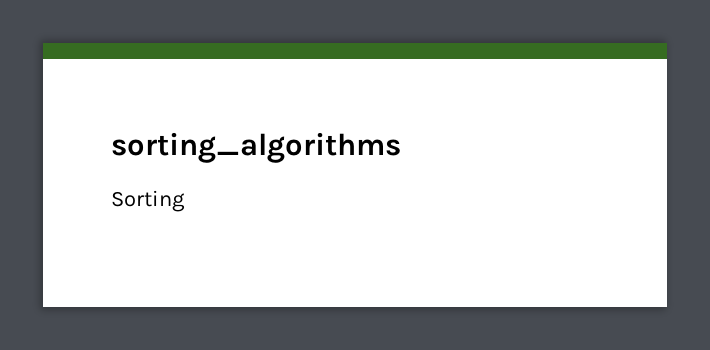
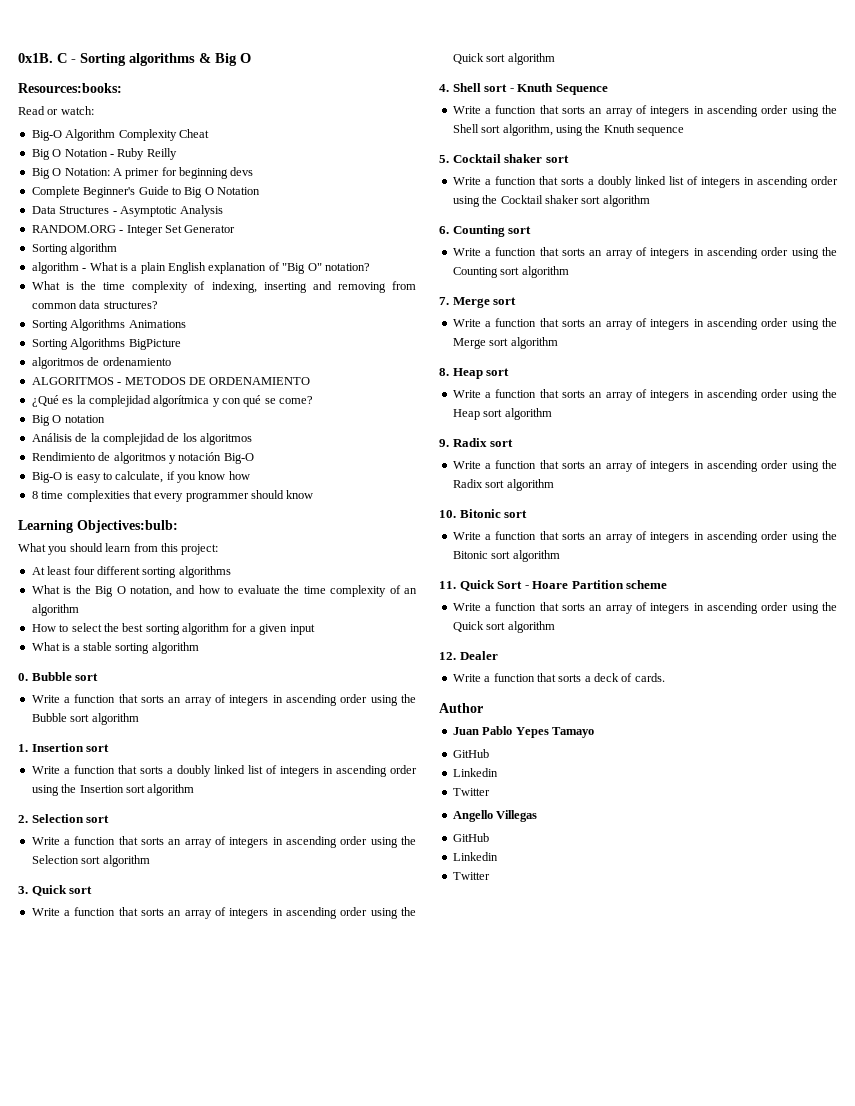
- sorting_algorithms
- Sorting
+ 0x1B. C - Sorting algorithms & Big O
+ Resources:books:
+ Read or watch:
+ Big-O Algorithm Complexity Cheat
+ Big O Notation - Ruby Reilly
+ Big O Notation: A primer for beginning devs
+ Complete Beginner's Guide to Big O Notation
+ Data Structures - Asymptotic Analysis
+ RANDOM.ORG - Integer Set Generator
+ Sorting algorithm
+ algorithm - What is a plain English explanation of "Big O" notation?
+ What is the time complexity of indexing, inserting and removing from common data structures?
+ Sorting Algorithms Animations
+ Sorting Algorithms BigPicture
+ algoritmos de ordenamiento
+ ALGORITMOS - METODOS DE ORDENAMIENTO
+ ¿Qué es la complejidad algorítmica y con qué se come?
+ Big O notation
+ Análisis de la complejidad de los algoritmos
+ Rendimiento de algoritmos y notación Big-O
+ Big-O is easy to calculate, if you know how
+ 8 time complexities that every programmer should know
+ Learning Objectives:bulb:
+ What you should learn from this project:
+ At least four different sorting algorithms
+ What is the Big O notation, and how to evaluate the time complexity of an algorithm
+ How to select the best sorting algorithm for a given input
+ What is a stable sorting algorithm
+ 0. Bubble sort
+ Write a function that sorts an array of integers in ascending order using the Bubble sort algorithm
+ 1. Insertion sort
+ Write a function that sorts a doubly linked list of integers in ascending order using the Insertion sort algorithm
+ 2. Selection sort
+ Write a function that sorts an array of integers in ascending order using the Selection sort algorithm
+ 3. Quick sort
+ Write a function that sorts an array of integers in ascending order using the Quick sort algorithm
+ 4. Shell sort - Knuth Sequence
+ Write a function that sorts an array of integers in ascending order using the Shell sort algorithm, using the Knuth sequence
+ 5. Cocktail shaker sort
+ Write a function that sorts a doubly linked list of integers in ascending order using the Cocktail shaker sort algorithm
+ 6. Counting sort
+ Write a function that sorts an array of integers in ascending order using the Counting sort algorithm
+ 7. Merge sort
+ Write a function that sorts an array of integers in ascending order using the Merge sort algorithm
+ 8. Heap sort
+ Write a function that sorts an array of integers in ascending order using the Heap sort algorithm
+ 9. Radix sort
+ Write a function that sorts an array of integers in ascending order using the Radix sort algorithm
+ 10. Bitonic sort
+ Write a function that sorts an array of integers in ascending order using the Bitonic sort algorithm
+ 11. Quick Sort - Hoare Partition scheme
+ Write a function that sorts an array of integers in ascending order using the Quick sort algorithm
+ 12. Dealer
+ Write a function that sorts a deck of cards.
+ Author
+ Juan Pablo Yepes Tamayo
+ GitHub
+ Linkedin
+ Twitter
+ Angello Villegas
+ GitHub
+ Linkedin
+ Twitter

